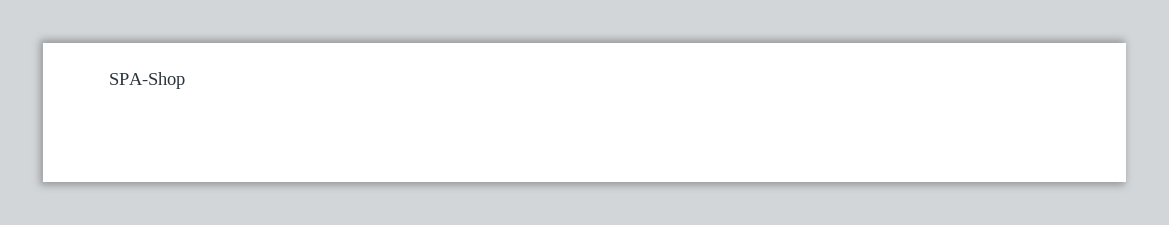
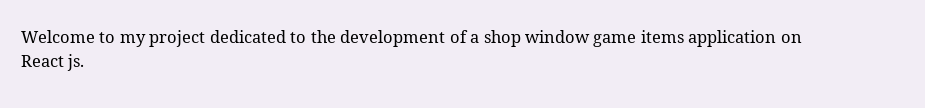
- SPA-Shop
+ Welcome to my project dedicated to the development of a shop window game items application on React js.

